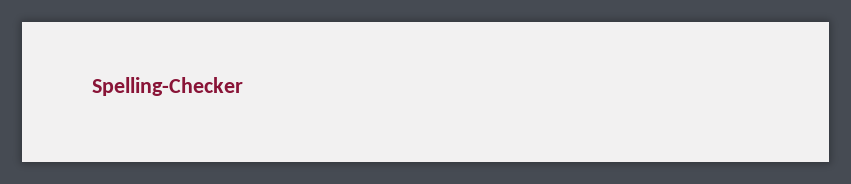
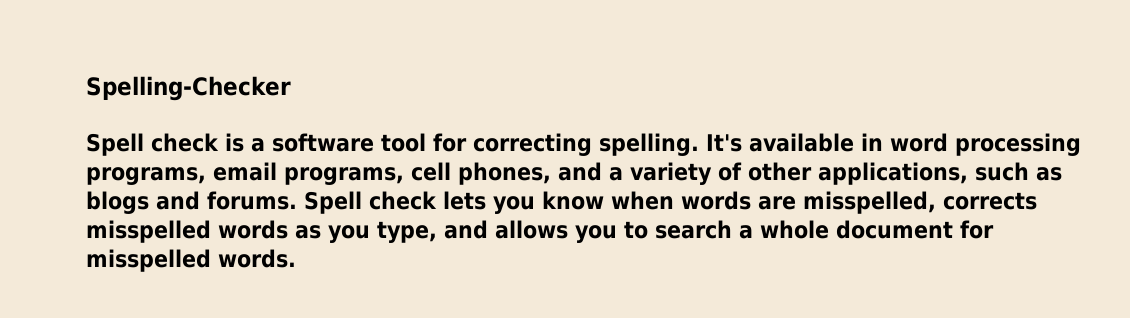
+ Spell check is a software tool for correcting spelling. It's available in word processing programs, email programs, cell phones, and a variety of other applications, such as blogs and forums. Spell check lets you know when words are misspelled, corrects misspelled words as you type, and allows you to search a whole document for misspelled words.

